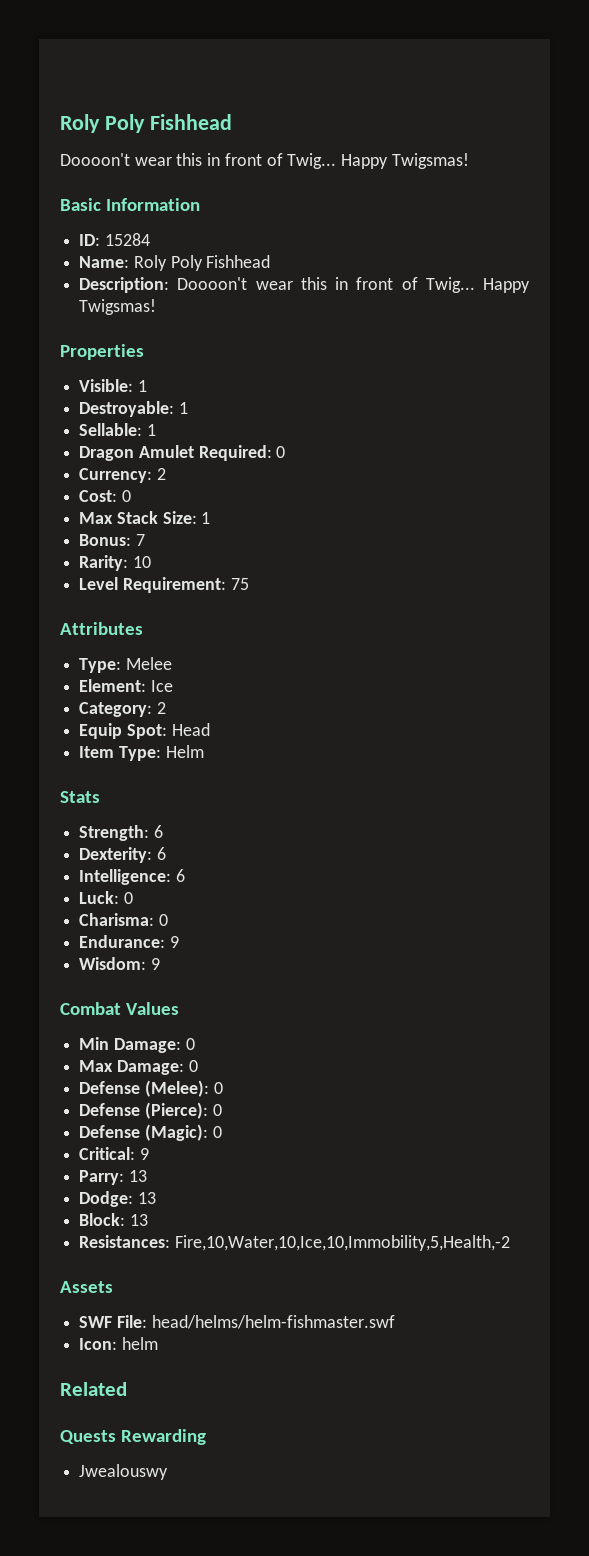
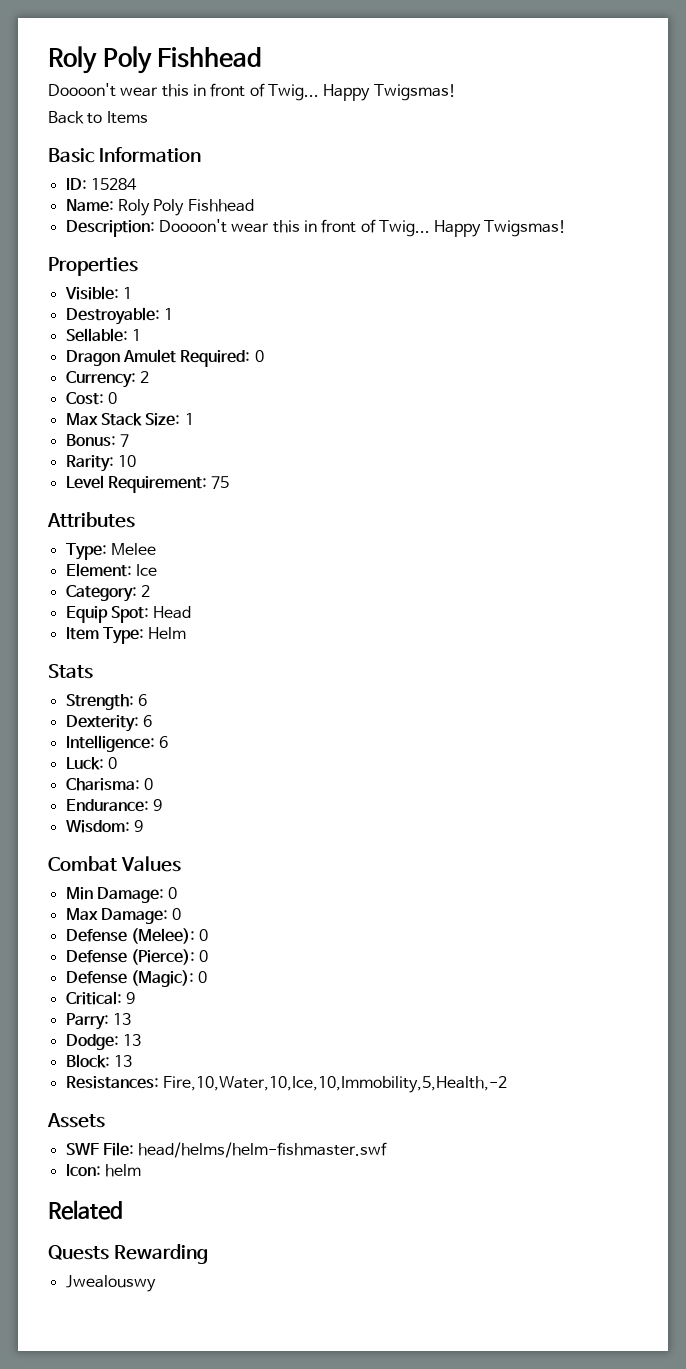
+ Back to Items

